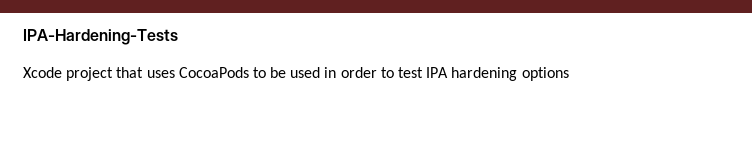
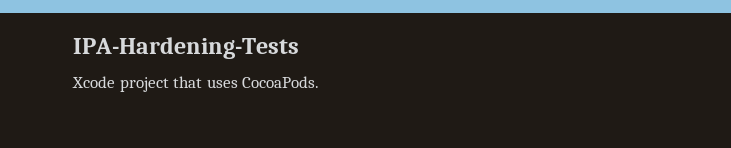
- Xcode project that uses CocoaPods to be used in order to test IPA hardening options
+ Xcode project that uses CocoaPods.

